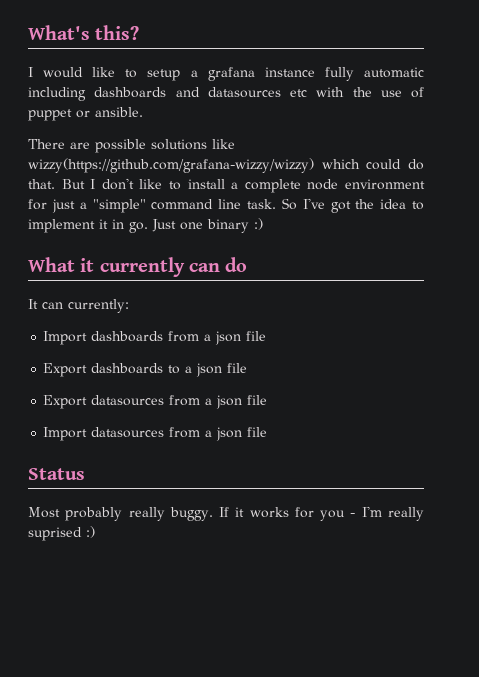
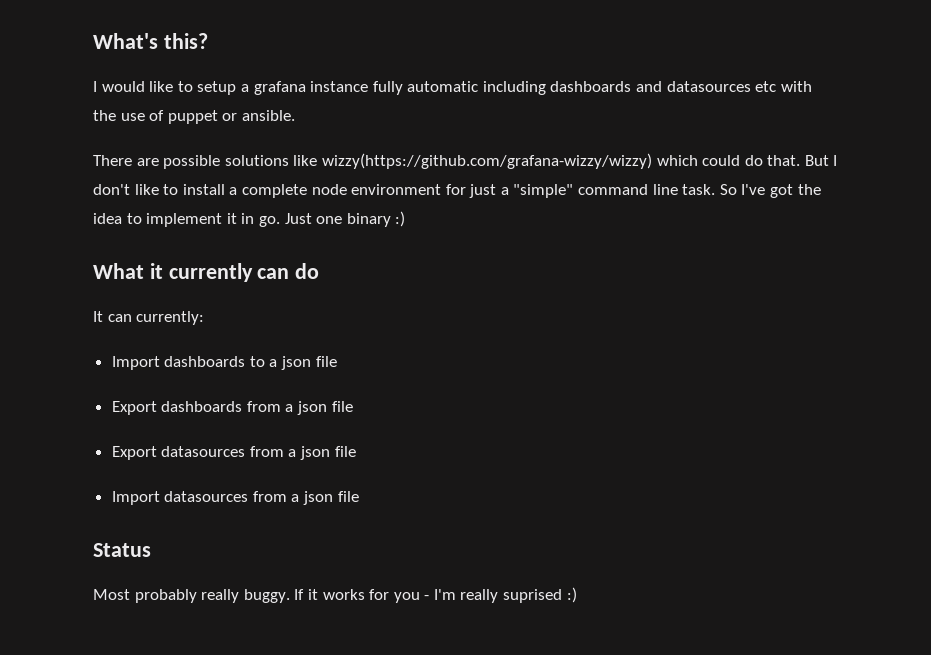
- Import dashboards from a json file
+ Import dashboards to a json file
- Export dashboards to a json file
+ Export dashboards from a json file

